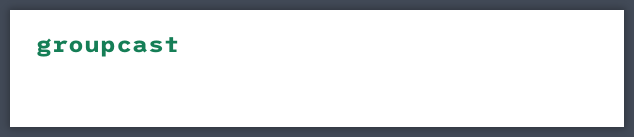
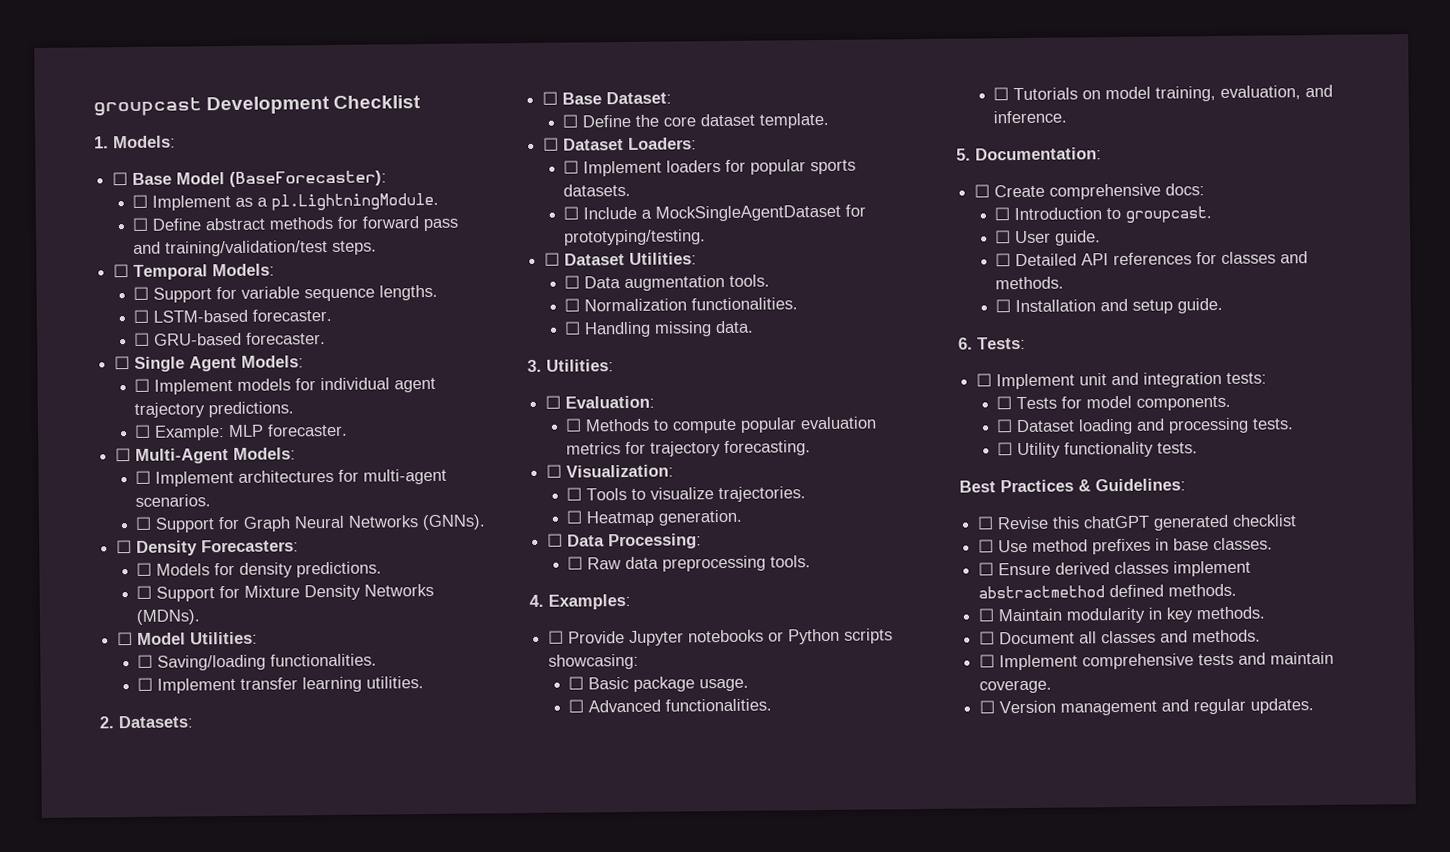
- groupcast
+ groupcast Development Checklist
+ 1. Models:
+ ☐ Base Model (BaseForecaster):
+ ☐ Implement as a pl.LightningModule.
+ ☐ Define abstract methods for forward pass and training/validation/test steps.
+ ☐ Temporal Models:
+ ☐ Support for variable sequence lengths.
+ ☐ LSTM-based forecaster.
+ ☐ GRU-based forecaster.
+ ☐ Single Agent Models:
+ ☐ Implement models for individual agent trajectory predictions.
+ ☐ Example: MLP forecaster.
+ ☐ Multi-Agent Models:
+ ☐ Implement architectures for multi-agent scenarios.
+ ☐ Support for Graph Neural Networks (GNNs).
+ ☐ Density Forecasters:
+ ☐ Models for density predictions.
+ ☐ Support for Mixture Density Networks (MDNs).
+ ☐ Model Utilities:
+ ☐ Saving/loading functionalities.
+ ☐ Implement transfer learning utilities.
+ 2. Datasets:
+ ☐ Base Dataset:
+ ☐ Define the core dataset template.
+ ☐ Dataset Loaders:
+ ☐ Implement loaders for popular sports datasets.
+ ☐ Include a MockSingleAgentDataset for prototyping/testing.
+ ☐ Dataset Utilities:
+ ☐ Data augmentation tools.
+ ☐ Normalization functionalities.
+ ☐ Handling missing data.
+ 3. Utilities:
+ ☐ Evaluation:
+ ☐ Methods to compute popular evaluation metrics for trajectory forecasting.
+ ☐ Visualization:
+ ☐ Tools to visualize trajectories.
+ ☐ Heatmap generation.
+ ☐ Data Processing:
+ ☐ Raw data preprocessing tools.
+ 4. Examples:
+ ☐ Provide Jupyter notebooks or Python scripts showcasing:
+ ☐ Basic package usage.
+ ☐ Advanced functionalities.
+ ☐ Tutorials on model training, evaluation, and inference.
+ 5. Documentation:
+ ☐ Create comprehensive docs:
+ ☐ Introduction to groupcast.
+ ☐ User guide.
+ ☐ Detailed API references for classes and methods.
+ ☐ Installation and setup guide.
+ 6. Tests:
+ ☐ Implement unit and integration tests:
+ ☐ Tests for model components.
+ ☐ Dataset loading and processing tests.
+ ☐ Utility functionality tests.
+ Best Practices & Guidelines:
+ ☐ Revise this chatGPT generated checklist
+ ☐ Use method prefixes in base classes.
+ ☐ Ensure derived classes implement abstractmethod defined methods.
+ ☐ Maintain modularity in key methods.
+ ☐ Document all classes and methods.
+ ☐ Implement comprehensive tests and maintain coverage.
+ ☐ Version management and regular updates.

